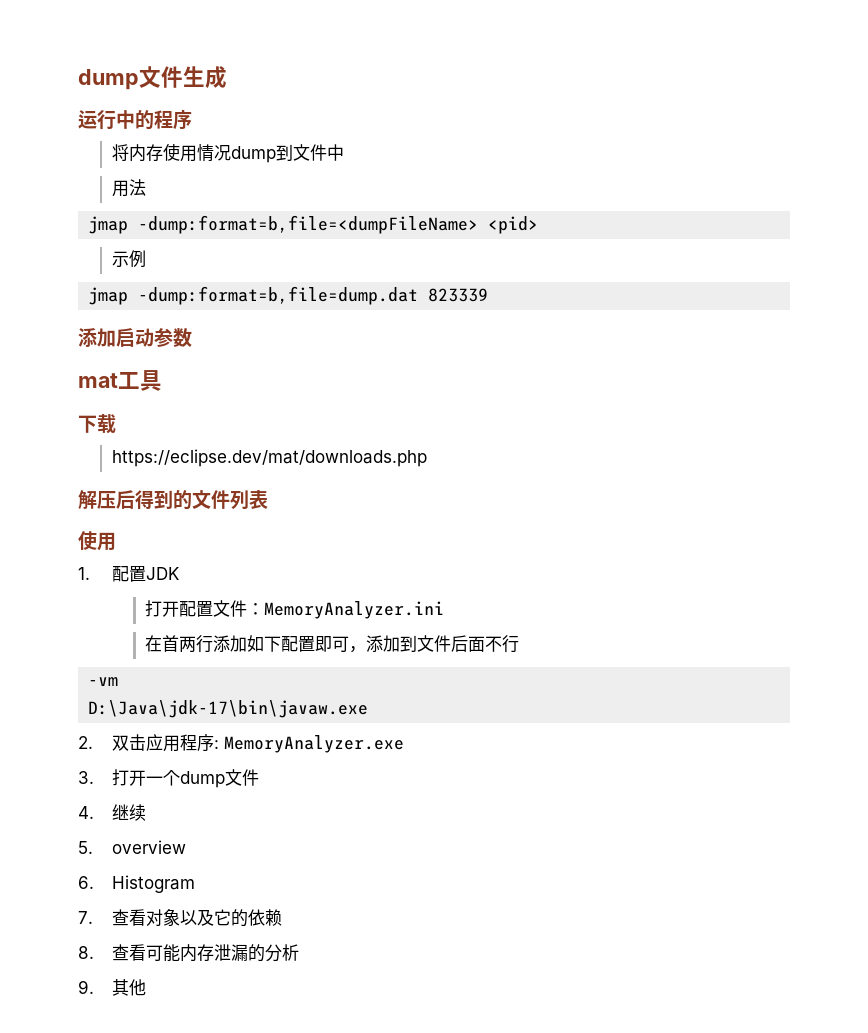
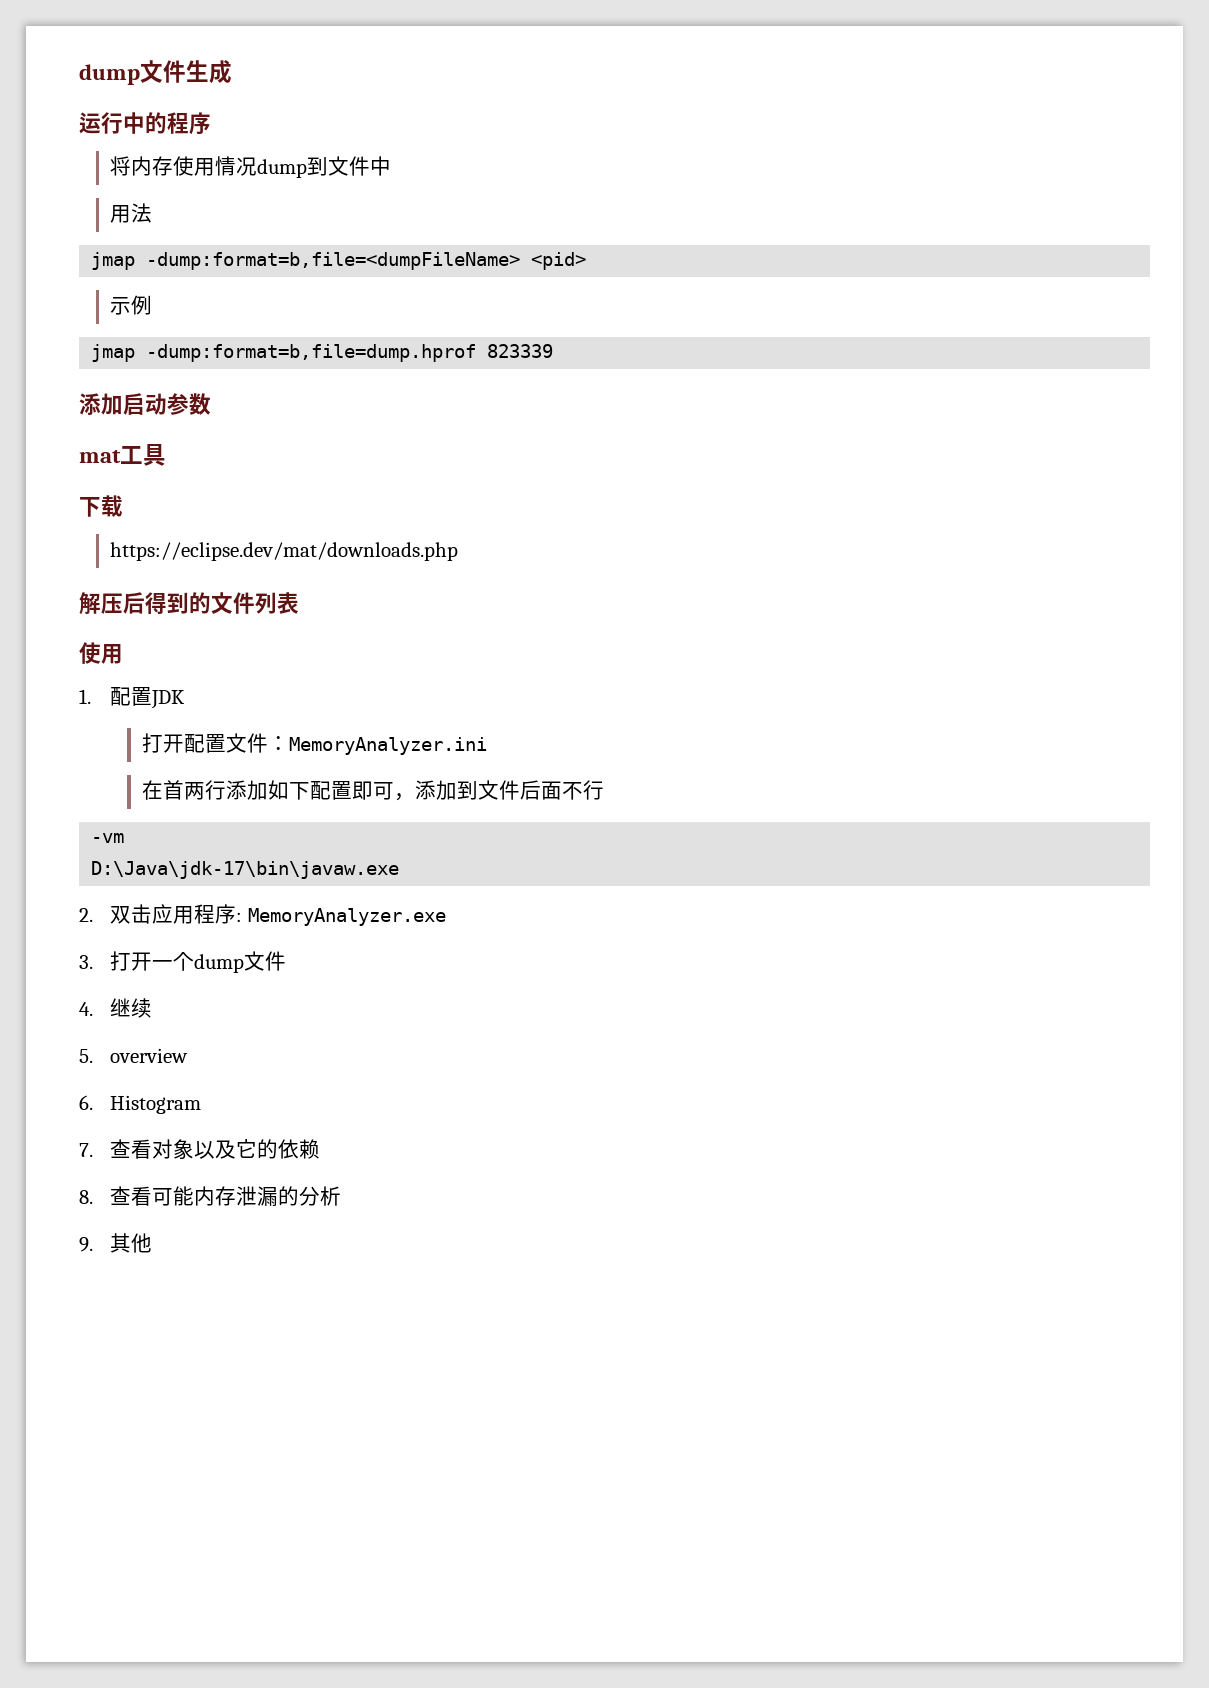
- jmap -dump:format=b,file=dump.dat 823339
+ jmap -dump:format=b,file=dump.hprof 823339

